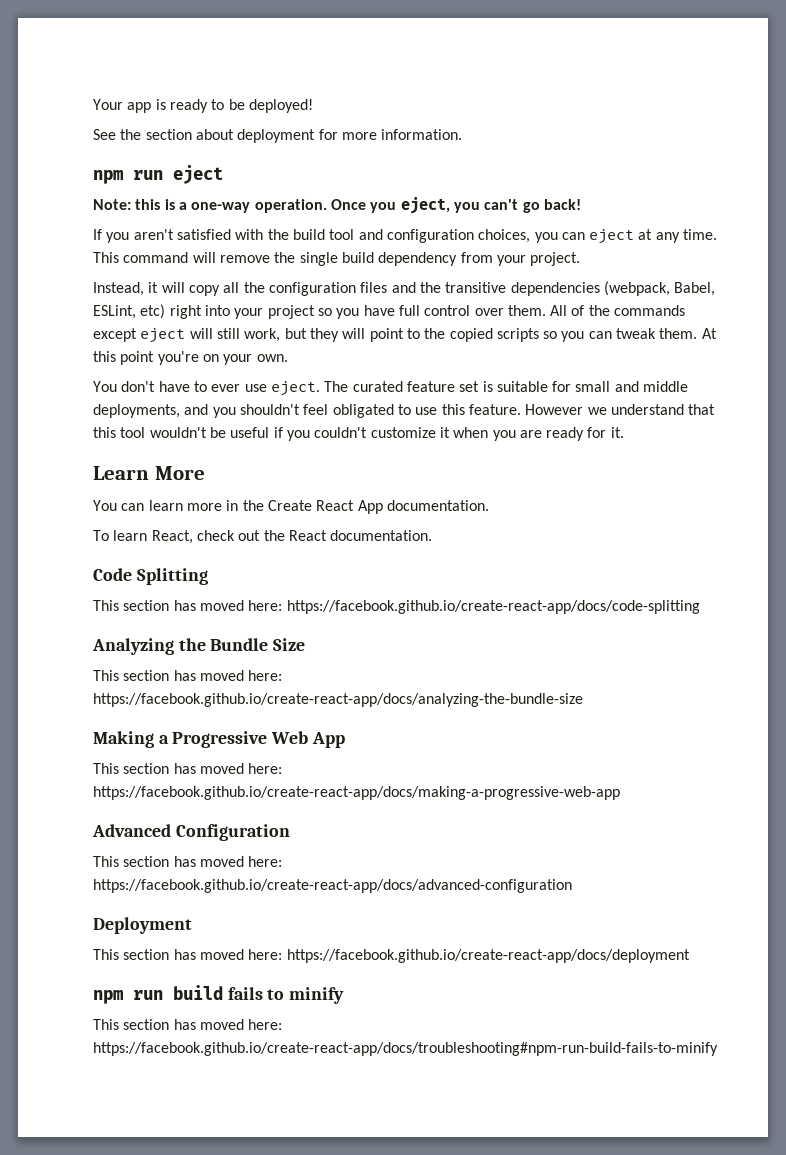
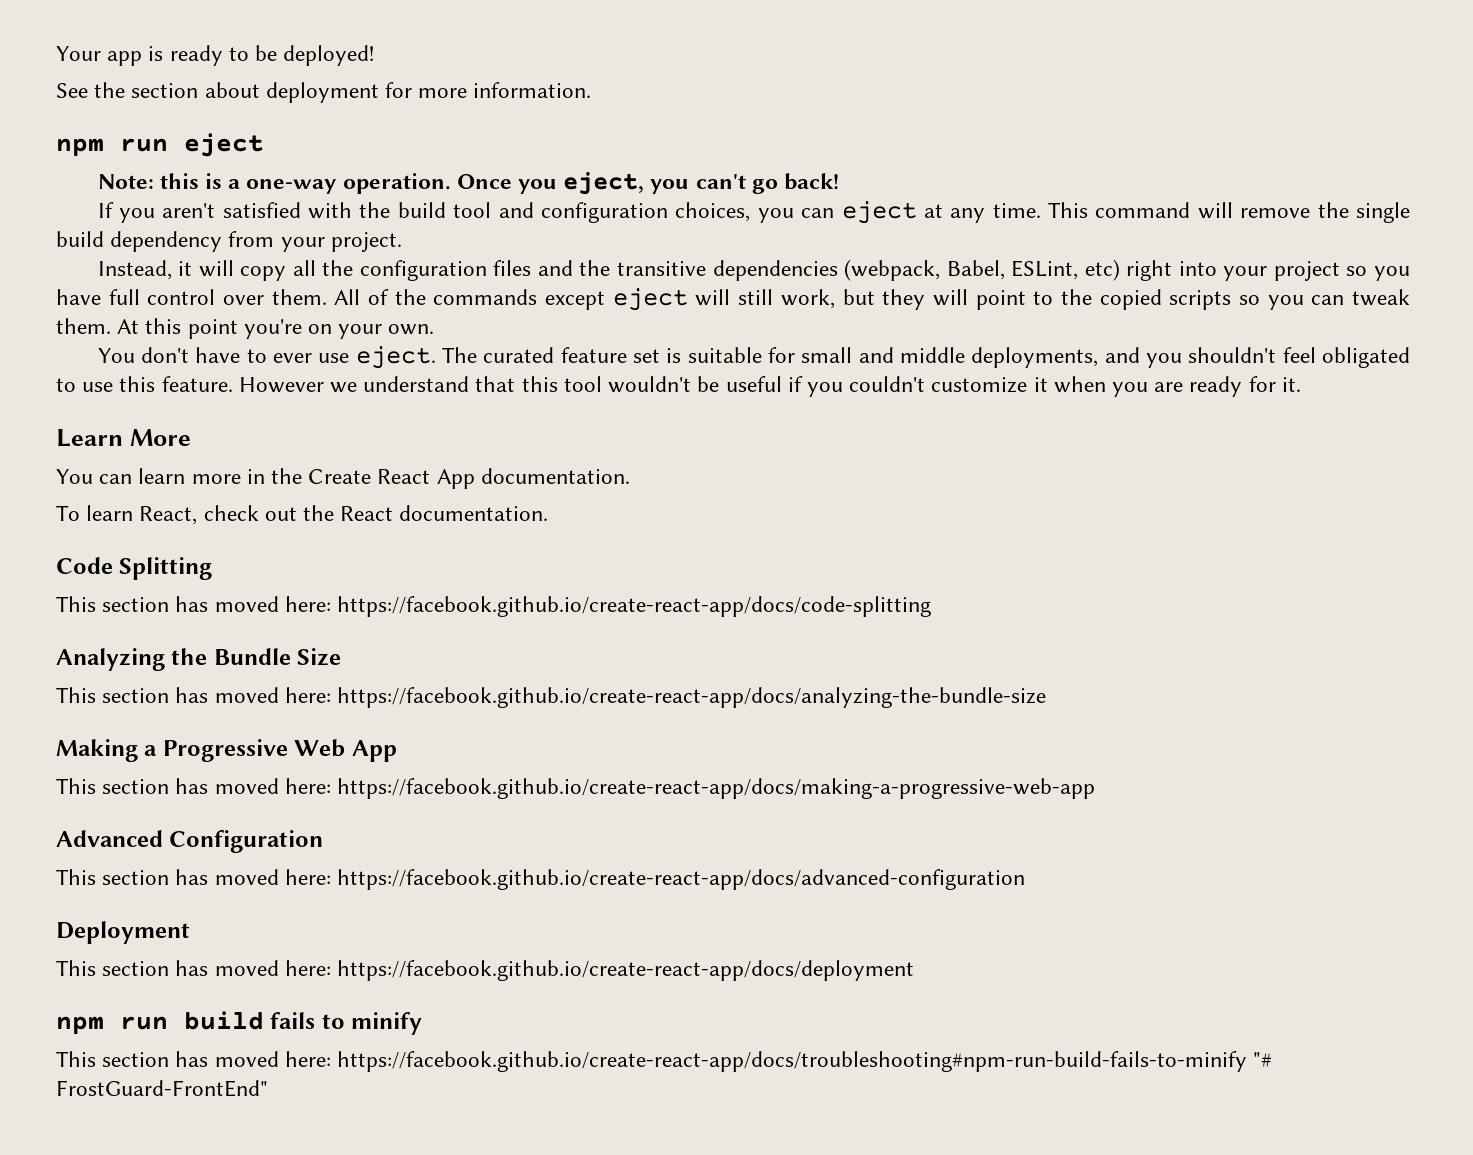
- This section has moved here: https://facebook.github.io/create-react-app/docs/troubleshooting#npm-run-build-fails-to-minify
+ This section has moved here: https://facebook.github.io/create-react-app/docs/troubleshooting#npm-run-build-fails-to-minify "# FrostGuard-FrontEnd"

